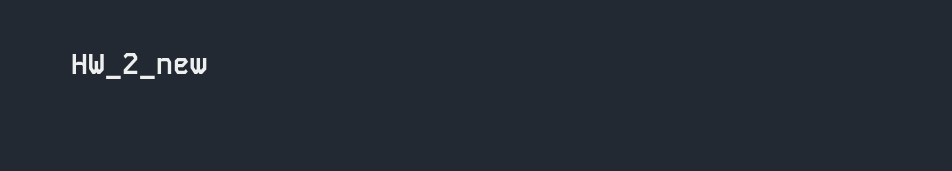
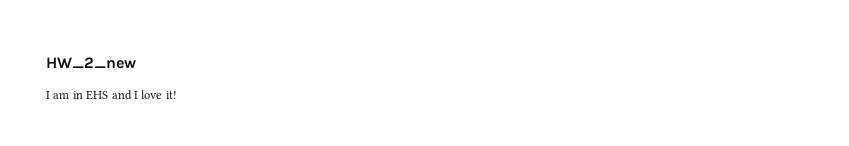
+ I am in EHS and I love it!

